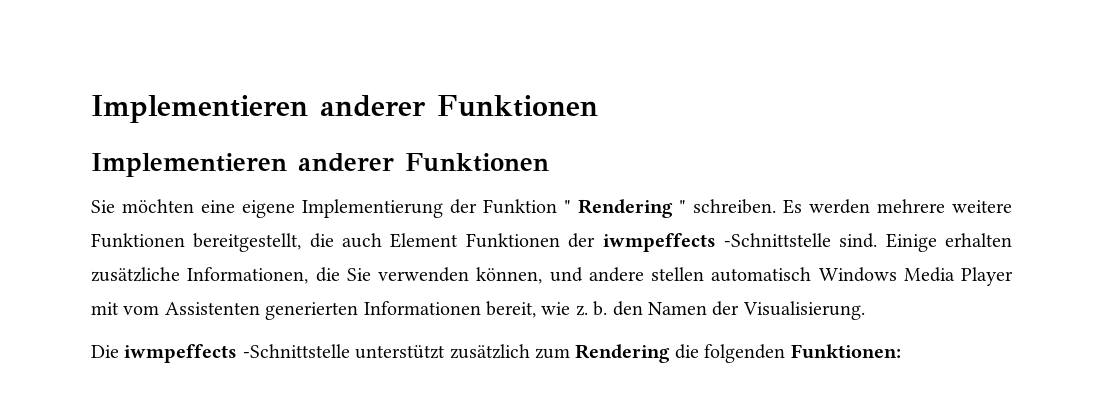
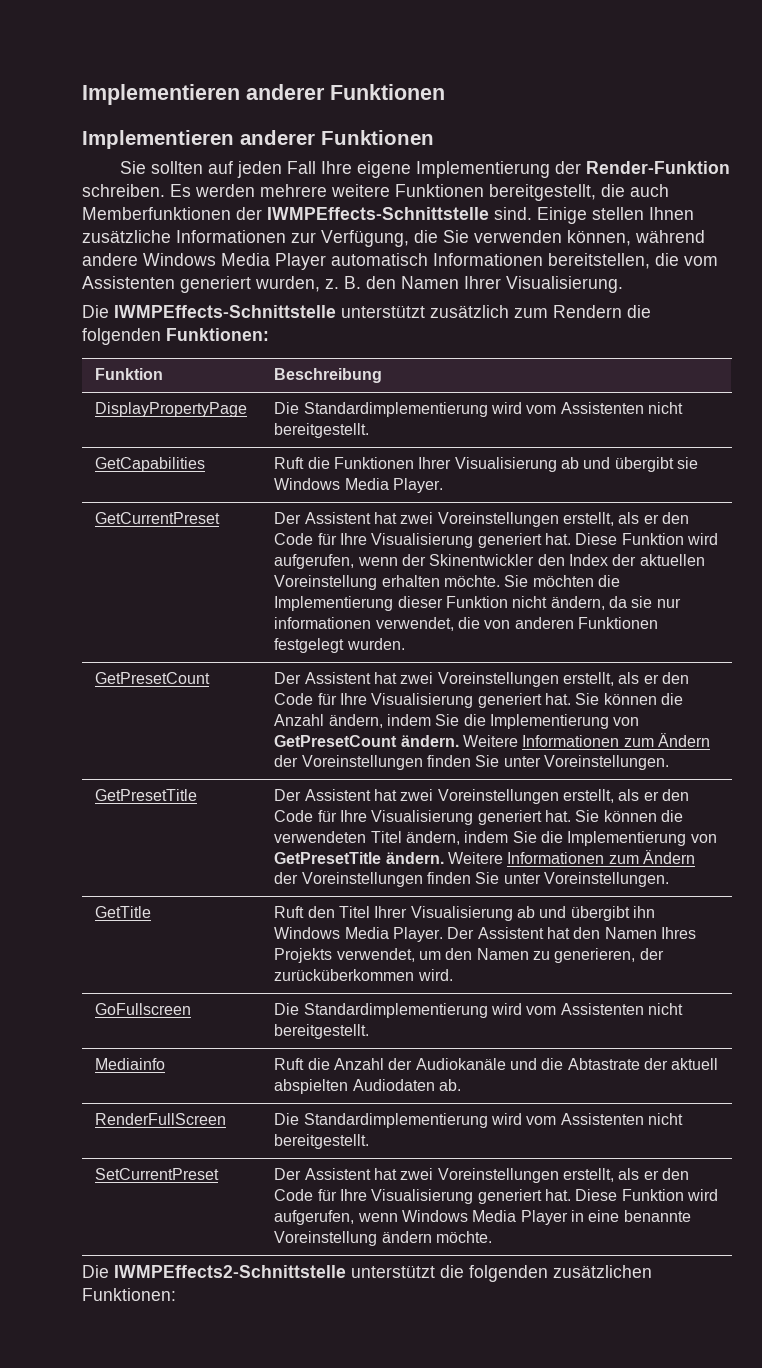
- Sie möchten eine eigene Implementierung der Funktion " Rendering " schreiben.
+ Sie sollten auf jeden Fall Ihre eigene Implementierung der Render-Funktion schreiben.
- Es werden mehrere weitere Funktionen bereitgestellt, die auch Element Funktionen der iwmpeffects -Schnittstelle sind. Einige erhalten zusätzliche Informationen, die Sie verwenden können, und andere stellen automatisch Windows Media Player mit vom Assistenten generierten Informationen bereit, wie z. b. den Namen der Visualisierung.
+ Es werden mehrere weitere Funktionen bereitgestellt, die auch Memberfunktionen der IWMPEffects-Schnittstelle sind. Einige stellen Ihnen zusätzliche Informationen zur Verfügung, die Sie verwenden können, während andere Windows Media Player automatisch Informationen bereitstellen, die vom Assistenten generiert wurden, z. B. den Namen Ihrer Visualisierung.
- Die iwmpeffects -Schnittstelle unterstützt zusätzlich zum Rendering die folgenden Funktionen:
+ Die IWMPEffects-Schnittstelle unterstützt zusätzlich zum Rendern die folgenden Funktionen:
+ Funktion | Beschreibung
+ DisplayPropertyPage | Die Standardimplementierung wird vom Assistenten nicht bereitgestellt.
+ GetCapabilities | Ruft die Funktionen Ihrer Visualisierung ab und übergibt sie Windows Media Player.
+ GetCurrentPreset | Der Assistent hat zwei Voreinstellungen erstellt, als er den Code für Ihre Visualisierung generiert hat. Diese Funktion wird aufgerufen, wenn der Skinentwickler den Index der aktuellen Voreinstellung erhalten möchte. Sie möchten die Implementierung dieser Funktion nicht ändern, da sie nur informationen verwendet, die von anderen Funktionen festgelegt wurden.
+ GetPresetCount | Der Assistent hat zwei Voreinstellungen erstellt, als er den Code für Ihre Visualisierung generiert hat. Sie können die Anzahl ändern, indem Sie die Implementierung von GetPresetCount ändern. Weitere Informationen zum Ändern der Voreinstellungen finden Sie unter Voreinstellungen.
+ GetPresetTitle | Der Assistent hat zwei Voreinstellungen erstellt, als er den Code für Ihre Visualisierung generiert hat. Sie können die verwendeten Titel ändern, indem Sie die Implementierung von GetPresetTitle ändern. Weitere Informationen zum Ändern der Voreinstellungen finden Sie unter Voreinstellungen.
+ GetTitle | Ruft den Titel Ihrer Visualisierung ab und übergibt ihn Windows Media Player. Der Assistent hat den Namen Ihres Projekts verwendet, um den Namen zu generieren, der zurücküberkommen wird.
+ GoFullscreen | Die Standardimplementierung wird vom Assistenten nicht bereitgestellt.
+ Mediainfo | Ruft die Anzahl der Audiokanäle und die Abtastrate der aktuell abspielten Audiodaten ab.
+ RenderFullScreen | Die Standardimplementierung wird vom Assistenten nicht bereitgestellt.
+ SetCurrentPreset | Der Assistent hat zwei Voreinstellungen erstellt, als er den Code für Ihre Visualisierung generiert hat. Diese Funktion wird aufgerufen, wenn Windows Media Player in eine benannte Voreinstellung ändern möchte.
+ Die IWMPEffects2-Schnittstelle unterstützt die folgenden zusätzlichen Funktionen:

